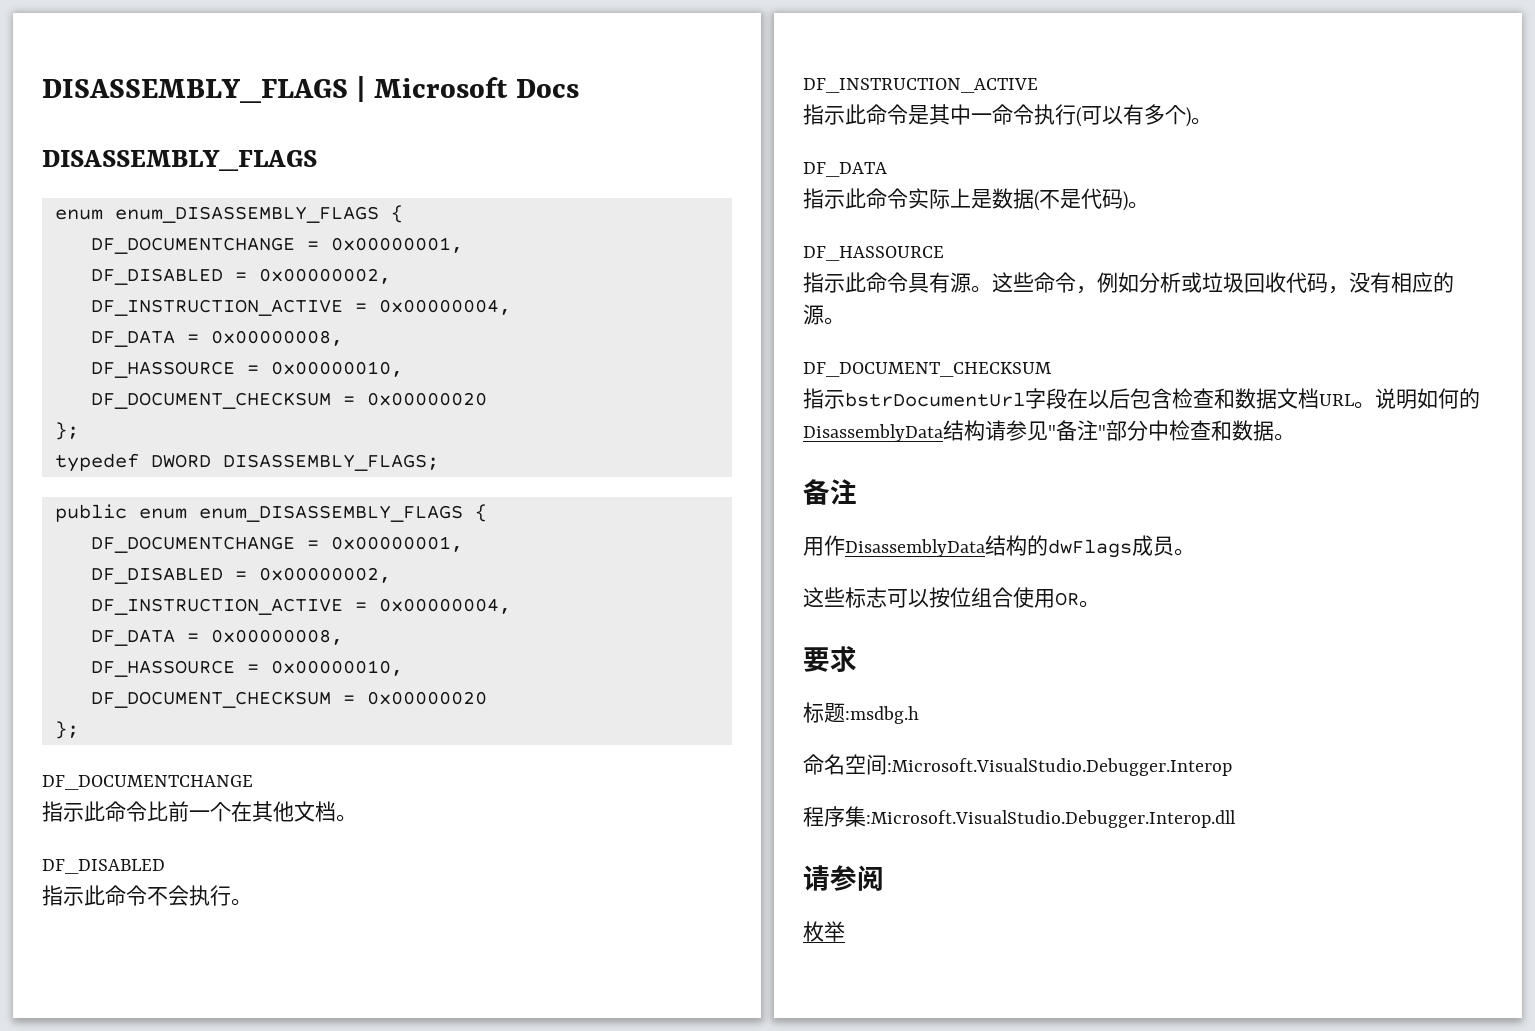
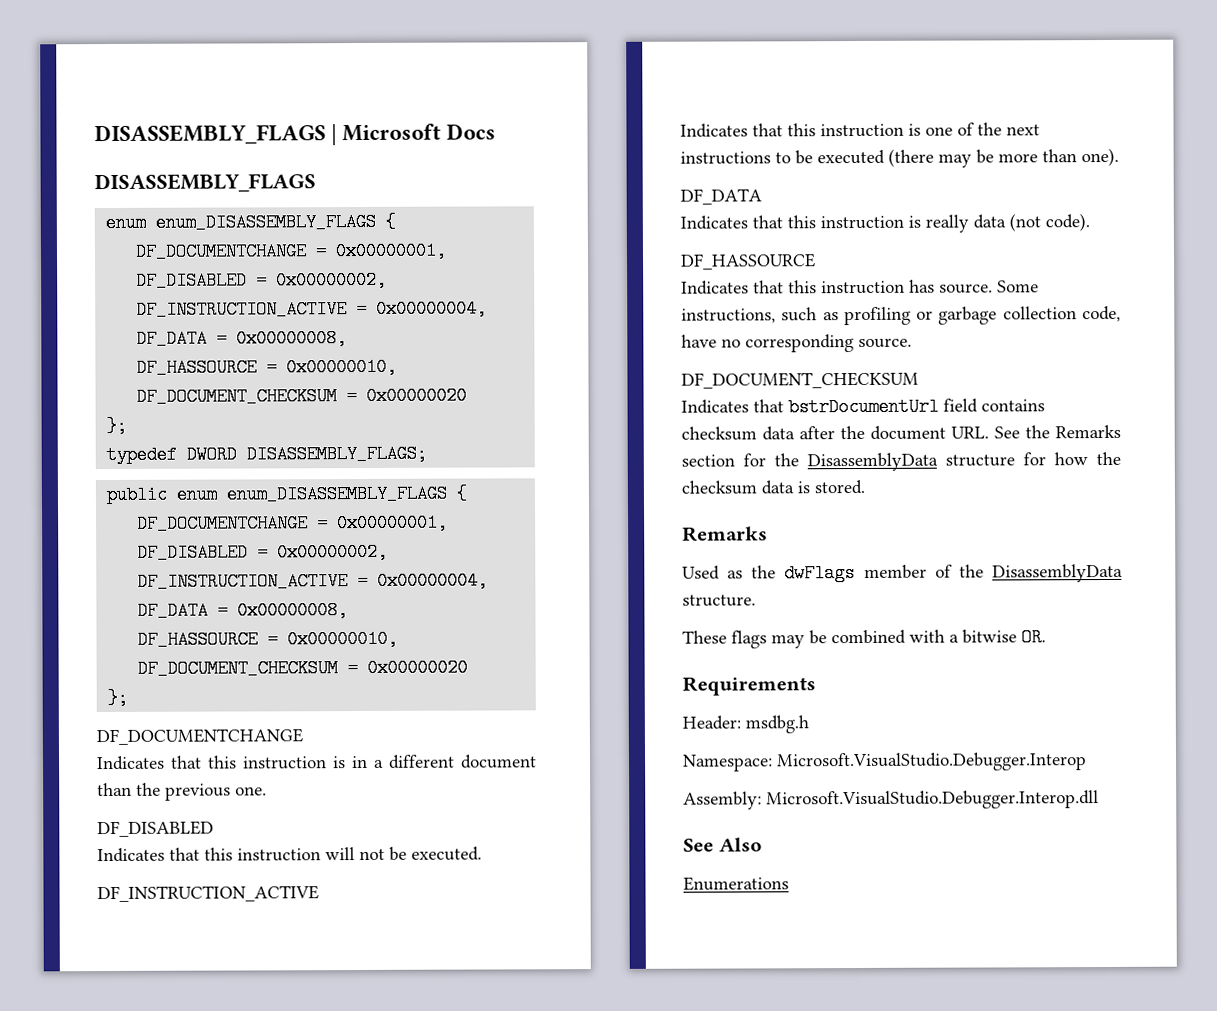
- 指示此命令比前一个在其他文档。
+ Indicates that this instruction is in a different document than the previous one.
  DF_DISABLED
- 指示此命令不会执行。
+ Indicates that this instruction will not be executed.
  DF_INSTRUCTION_ACTIVE
- 指示此命令是其中一命令执行(可以有多个)。
+ Indicates that this instruction is one of the next instructions to be executed (there may be more than one).
  DF_DATA
- 指示此命令实际上是数据(不是代码)。
+ Indicates that this instruction is really data (not code).
  DF_HASSOURCE
- 指示此命令具有源。这些命令，例如分析或垃圾回收代码，没有相应的源。
+ Indicates that this instruction has source. Some instructions, such as profiling or garbage collection code, have no corresponding source.
  DF_DOCUMENT_CHECKSUM
- 指示bstrDocumentUrl字段在以后包含检查和数据文档URL。说明如何的DisassemblyData结构请参见"备注"部分中检查和数据。
- 备注
- 用作DisassemblyData结构的dwFlags成员。
- 这些标志可以按位组合使用OR。
- 要求
- 标题:msdbg.h
- 命名空间:Microsoft.VisualStudio.Debugger.Interop
- 程序集:Microsoft.VisualStudio.Debugger.Interop.dll
- 请参阅
- 枚举
+ Indicates that bstrDocumentUrl field contains checksum data after the document URL. See the Remarks section for the DisassemblyData structure for how the checksum data is stored.
+ Remarks
+ Used as the dwFlags member of the DisassemblyData structure.
+ These flags may be combined with a bitwise OR.
+ Requirements
+ Header: msdbg.h
+ Namespace: Microsoft.VisualStudio.Debugger.Interop
+ Assembly: Microsoft.VisualStudio.Debugger.Interop.dll
+ See Also
+ Enumerations

